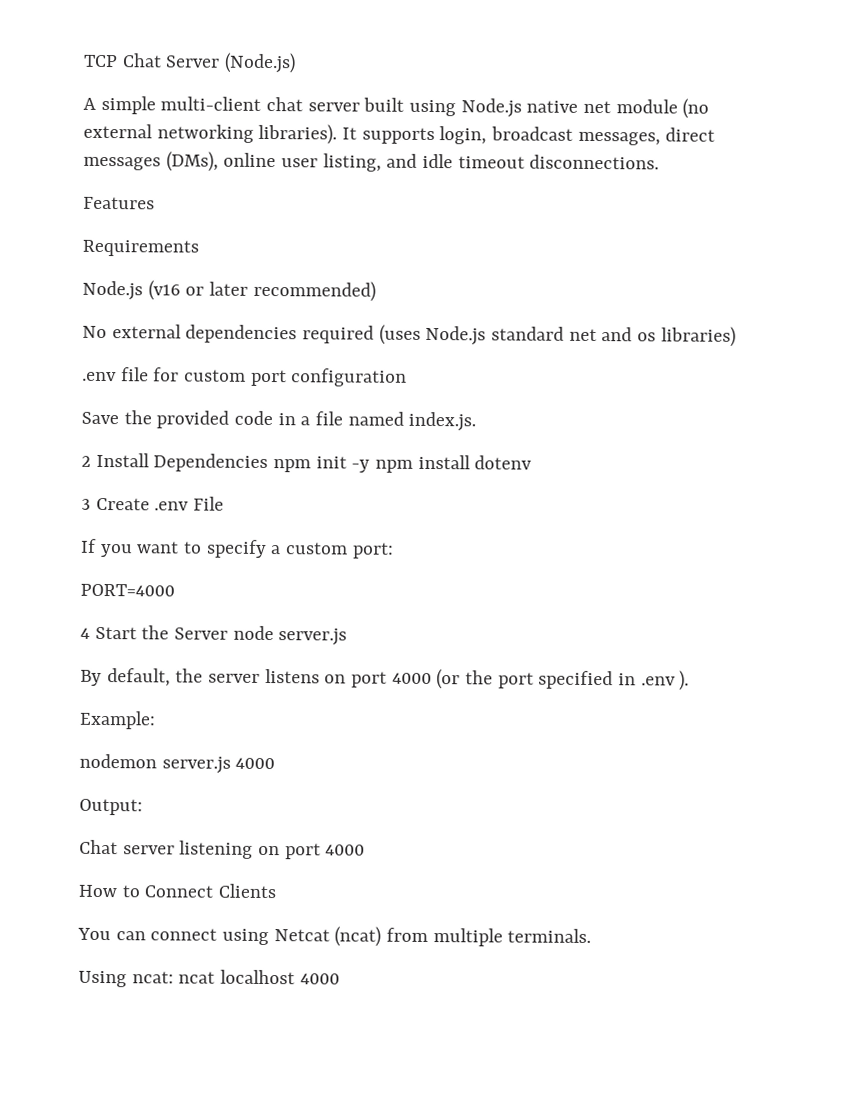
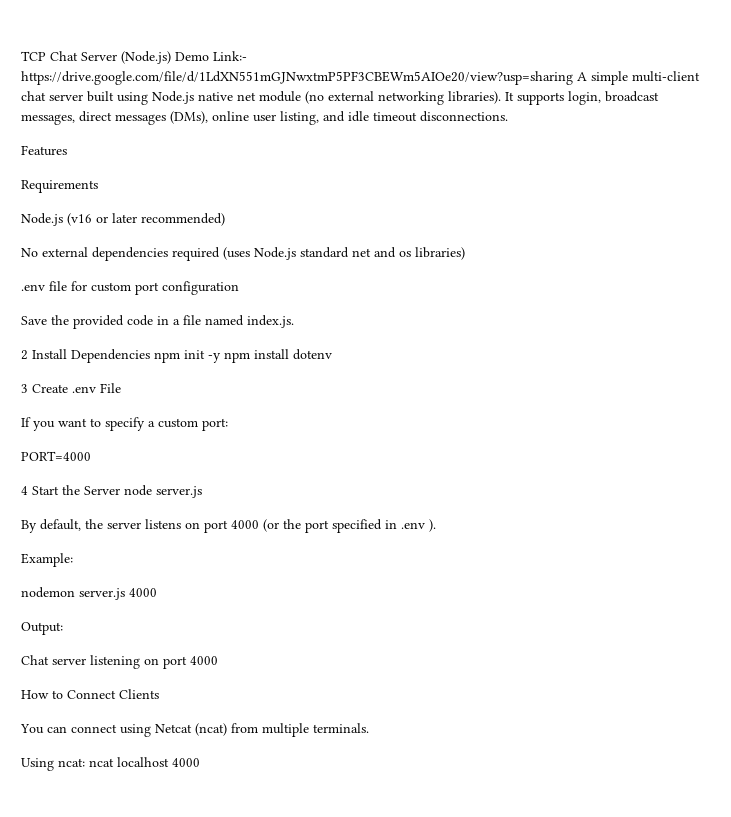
- TCP Chat Server (Node.js)
- A simple multi-client chat server built using Node.js native net module (no external networking libraries).
+ TCP Chat Server (Node.js) Demo Link:- https://drive.google.com/file/d/1LdXN551mGJNwxtmP5PF3CBEWm5AIOe20/view?usp=sharing A simple multi-client chat server built using Node.js native net module (no external networking libraries).

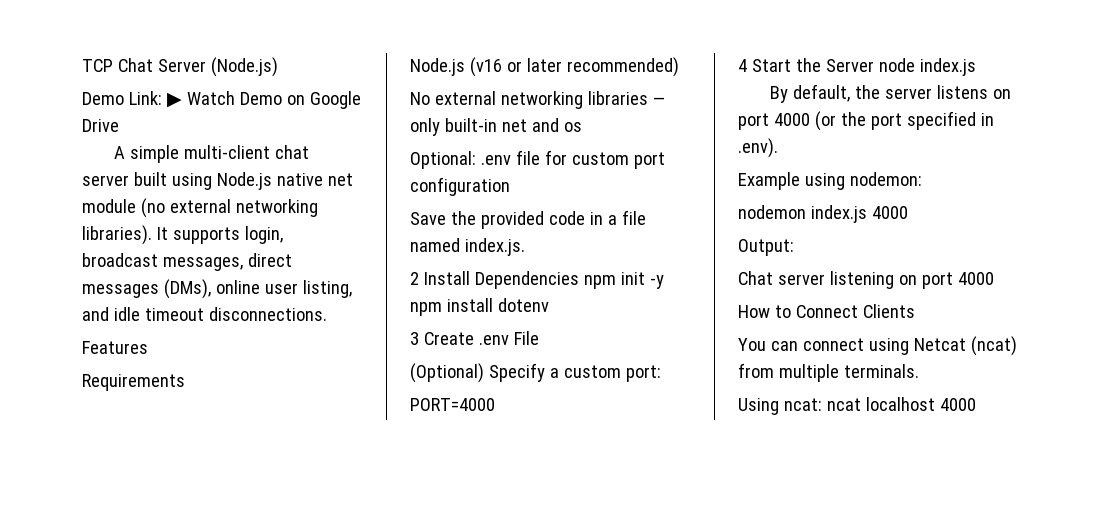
- TCP Chat Server (Node.js) Demo Link:- https://drive.google.com/file/d/1LdXN551mGJNwxtmP5PF3CBEWm5AIOe20/view?usp=sharing A simple multi-client chat server built using Node.js native net module (no external networking libraries).
+ TCP Chat Server (Node.js)
+ Demo Link: ▶ Watch Demo on Google Drive
+ A simple multi-client chat server built using Node.js native net module (no external networking libraries).
- No external dependencies required (uses Node.js standard net and os libraries)
- .env file for custom port configuration
+ No external networking libraries — only built-in net and os
+ Optional: .env file for custom port configuration
- If you want to specify a custom port:
+ (Optional) Specify a custom port:
- 4 Start the Server node server.js
+ 4 Start the Server node index.js
- By default, the server listens on port 4000 (or the port specified in .env ).
- Example:
+ By default, the server listens on port 4000 (or the port specified in .env).
+ Example using nodemon:
- nodemon server.js 4000
+ nodemon index.js 4000

